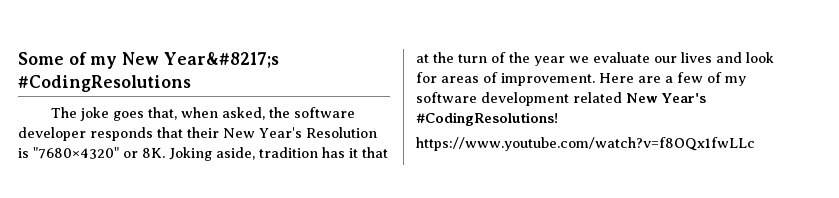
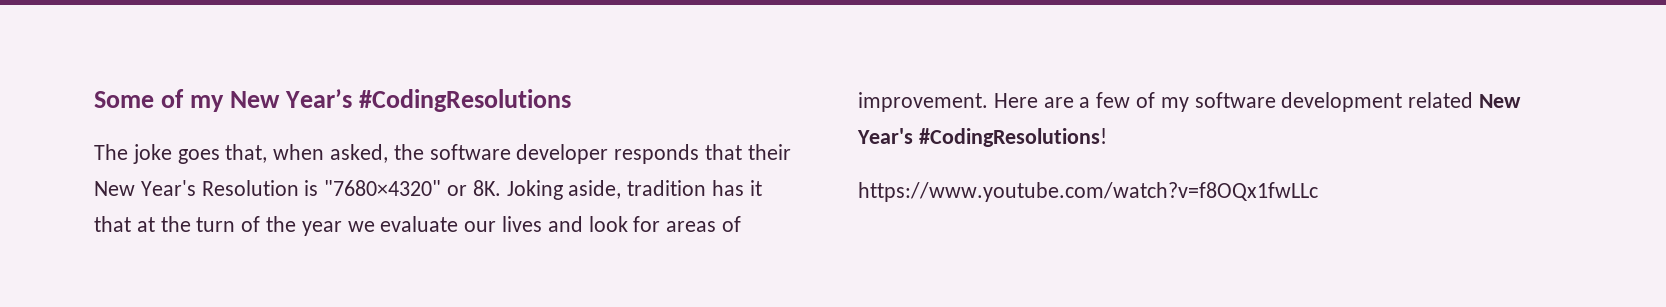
- Some of my New Year&#8217;s #CodingResolutions
+ Some of my New Year’s #CodingResolutions

